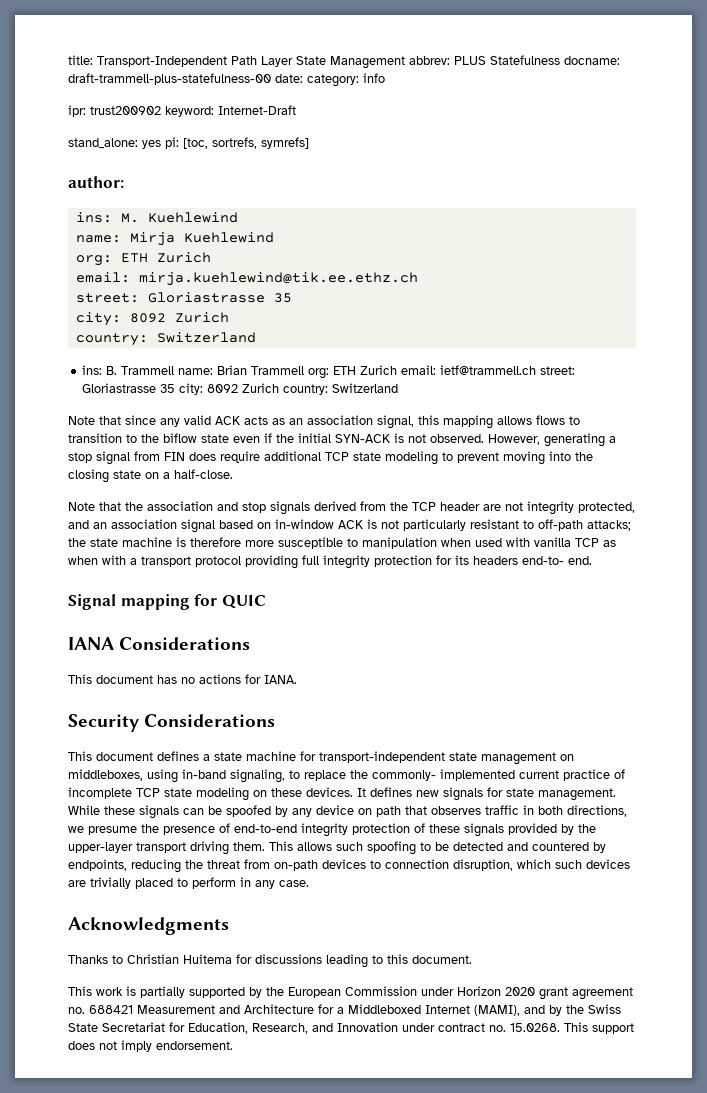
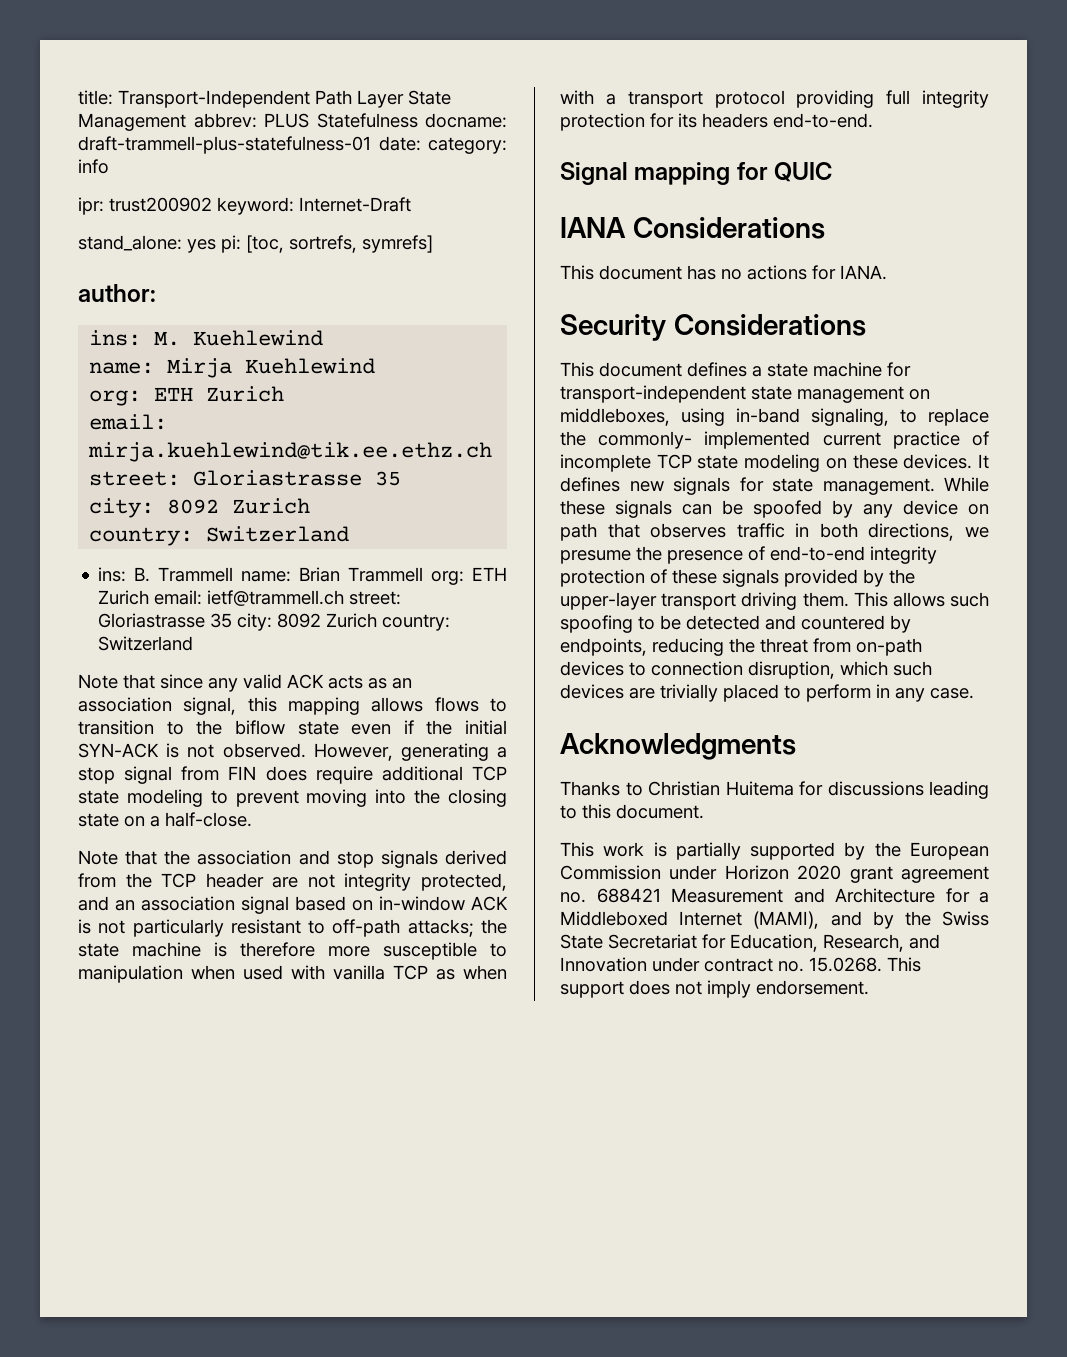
- title: Transport-Independent Path Layer State Management abbrev: PLUS Statefulness docname: draft-trammell-plus-statefulness-00 date: category: info
+ title: Transport-Independent Path Layer State Management abbrev: PLUS Statefulness docname: draft-trammell-plus-statefulness-01 date: category: info
- Note that the association and stop signals derived from the TCP header are not integrity protected, and an association signal based on in-window ACK is not particularly resistant to off-path attacks; the state machine is therefore more susceptible to manipulation when used with vanilla TCP as when with a transport protocol providing full integrity protection for its headers end-to- end.
+ Note that the association and stop signals derived from the TCP header are not integrity protected, and an association signal based on in-window ACK is not particularly resistant to off-path attacks; the state machine is therefore more susceptible to manipulation when used with vanilla TCP as when with a transport protocol providing full integrity protection for its headers end-to-end.

